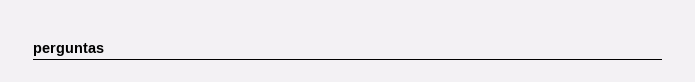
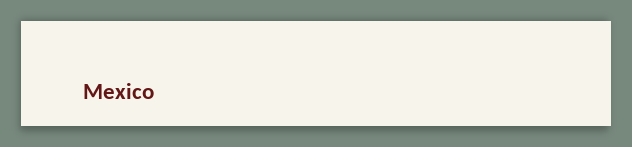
- perguntas
+ Mexico

